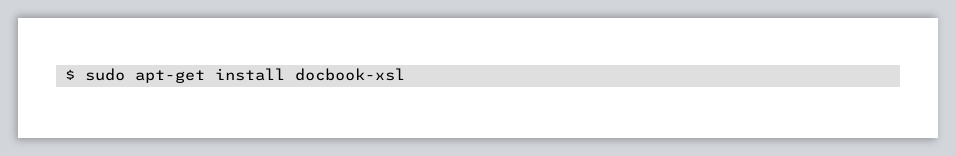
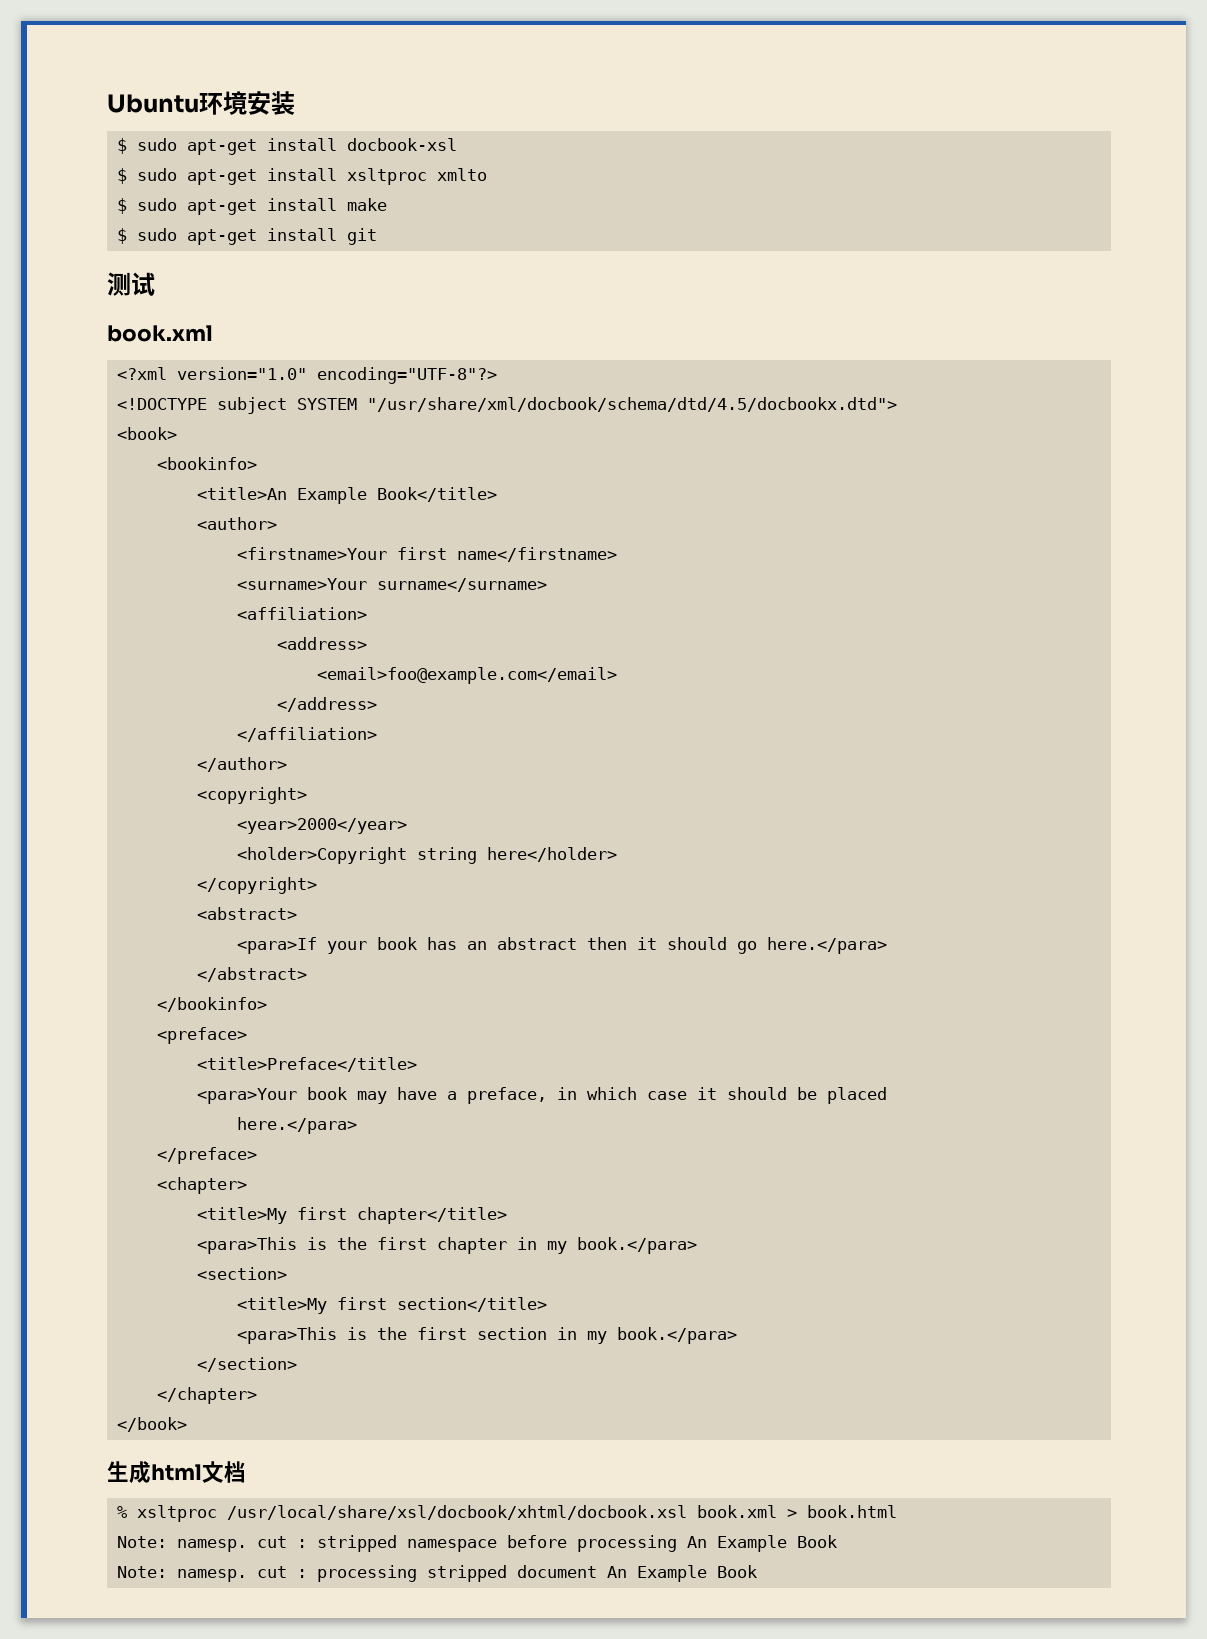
+ Ubuntu环境安装
+ $ sudo apt-get install xsltproc xmlto
+ $ sudo apt-get install make
+ $ sudo apt-get install git
+ 测试
+ book.xml
+ <?xml version="1.0" encoding="UTF-8"?>
+ <!DOCTYPE subject SYSTEM "/usr/share/xml/docbook/schema/dtd/4.5/docbookx.dtd">
+ <book>
+ <bookinfo>
+ <title>An Example Book</title>
+ <author>
+ <firstname>Your first name</firstname>
+ <surname>Your surname</surname>
+ <affiliation>
+ <address>
+ <email>foo@example.com</email>
+ </address>
+ </affiliation>
+ </author>
+ <copyright>
+ <year>2000</year>
+ <holder>Copyright string here</holder>
+ </copyright>
+ <abstract>
+ <para>If your book has an abstract then it should go here.</para>
+ </abstract>
+ </bookinfo>
+ <preface>
+ <title>Preface</title>
+ <para>Your book may have a preface, in which case it should be placed
+ here.</para>
+ </preface>
+ <chapter>
+ <title>My first chapter</title>
+ <para>This is the first chapter in my book.</para>
+ <section>
+ <title>My first section</title>
+ <para>This is the first section in my book.</para>
+ </section>
+ </chapter>
+ </book>
+ 生成html文档
+ % xsltproc /usr/local/share/xsl/docbook/xhtml/docbook.xsl book.xml > book.html
+ Note: namesp. cut : stripped namespace before processing An Example Book
+ Note: namesp. cut : processing stripped document An Example Book

